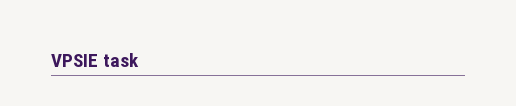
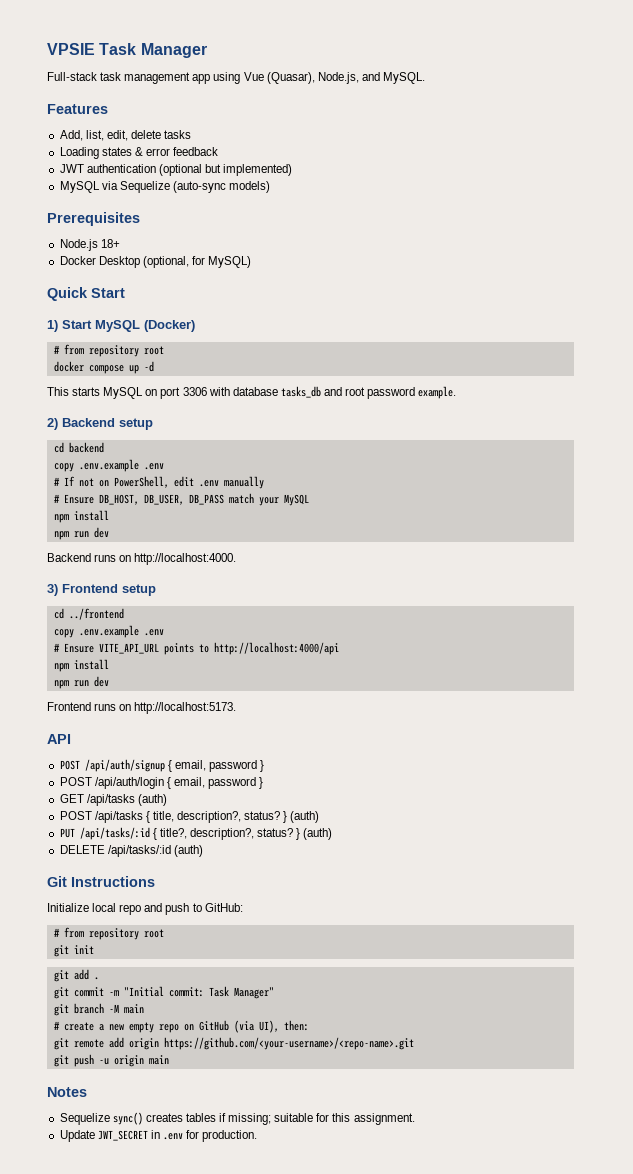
- VPSIE task
+ VPSIE Task Manager
+ Full-stack task management app using Vue (Quasar), Node.js, and MySQL.
+ Features
+ Add, list, edit, delete tasks
+ Loading states & error feedback
+ JWT authentication (optional but implemented)
+ MySQL via Sequelize (auto-sync models)
+ Prerequisites
+ Node.js 18+
+ Docker Desktop (optional, for MySQL)
+ Quick Start
+ 1) Start MySQL (Docker)
+ # from repository root
+ docker compose up -d
+ This starts MySQL on port 3306 with database tasks_db and root password example.
+ 2) Backend setup
+ cd backend
+ copy .env.example .env
+ # If not on PowerShell, edit .env manually
+ # Ensure DB_HOST, DB_USER, DB_PASS match your MySQL
+ npm install
+ npm run dev
+ Backend runs on http://localhost:4000.
+ 3) Frontend setup
+ cd ../frontend
+ copy .env.example .env
+ # Ensure VITE_API_URL points to http://localhost:4000/api
+ npm install
+ npm run dev
+ Frontend runs on http://localhost:5173.
+ API
+ POST /api/auth/signup { email, password }
+ POST /api/auth/login { email, password }
+ GET /api/tasks (auth)
+ POST /api/tasks { title, description?, status? } (auth)
+ PUT /api/tasks/:id { title?, description?, status? } (auth)
+ DELETE /api/tasks/:id (auth)
+ Git Instructions
+ Initialize local repo and push to GitHub:
+ # from repository root
+ git init
+ git add .
+ git commit -m "Initial commit: Task Manager"
+ git branch -M main
+ # create a new empty repo on GitHub (via UI), then:
+ git remote add origin https://github.com/<your-username>/<repo-name>.git
+ git push -u origin main
+ Notes
+ Sequelize sync() creates tables if missing; suitable for this assignment.
+ Update JWT_SECRET in .env for production.

